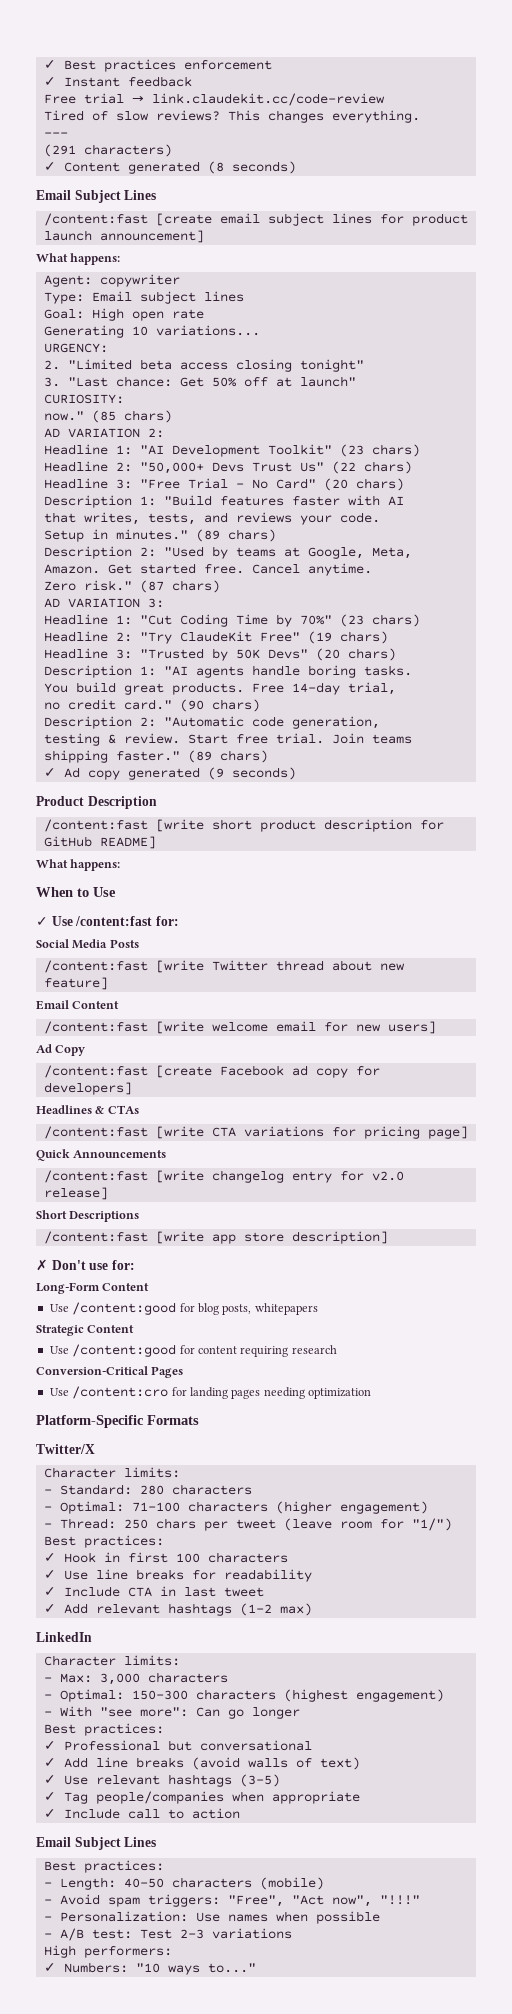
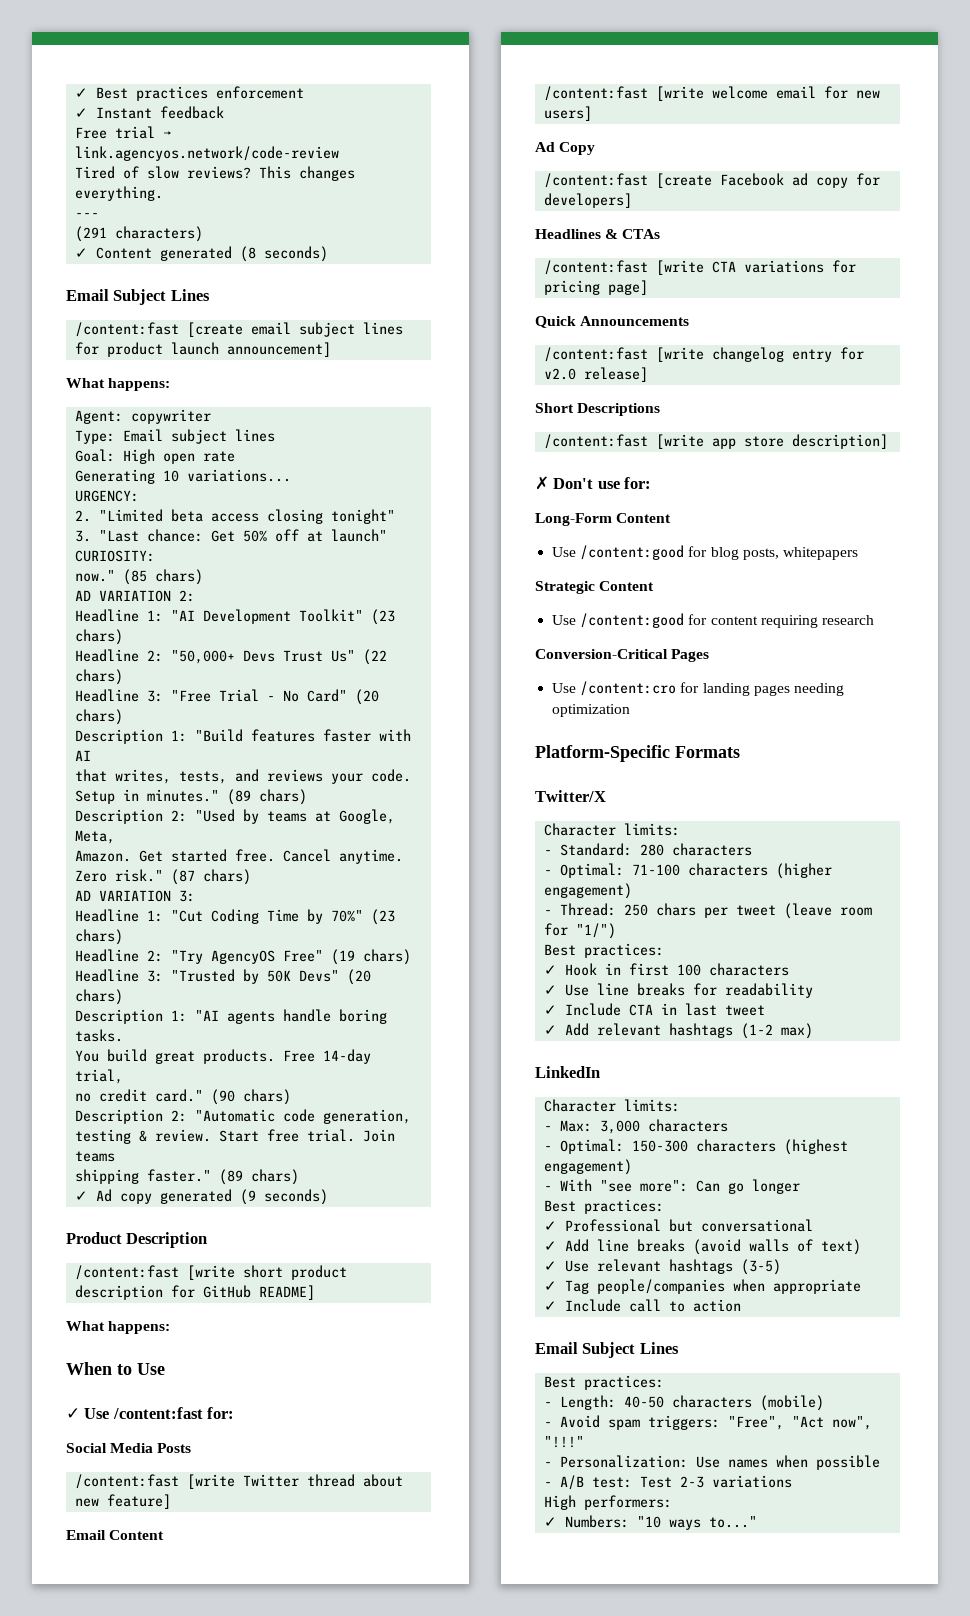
- Free trial → link.claudekit.cc/code-review
+ Free trial → link.agencyos.network/code-review
- Headline 2: "Try ClaudeKit Free" (19 chars)
+ Headline 2: "Try AgencyOS Free" (19 chars)

